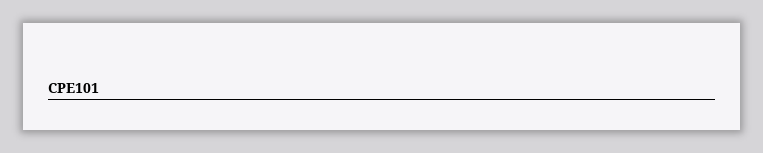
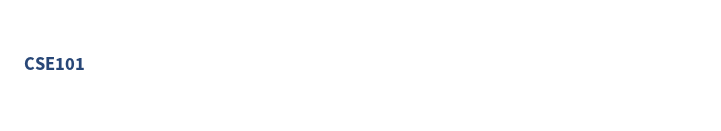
- CPE101
+ CSE101

